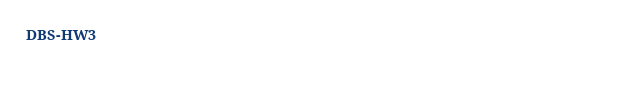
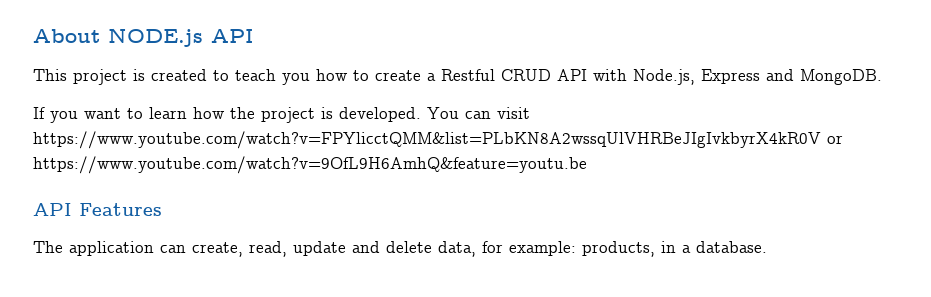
- DBS-HW3
+ About NODE.js API
+ This project is created to teach you how to create a Restful CRUD API with Node.js, Express and MongoDB.
+ If you want to learn how the project is developed. You can visit https://www.youtube.com/watch?v=FPYlicctQMM&list=PLbKN8A2wssqUlVHRBeJIgIvkbyrX4kR0V or https://www.youtube.com/watch?v=9OfL9H6AmhQ&feature=youtu.be
+ API Features
+ The application can create, read, update and delete data, for example: products, in a database.

